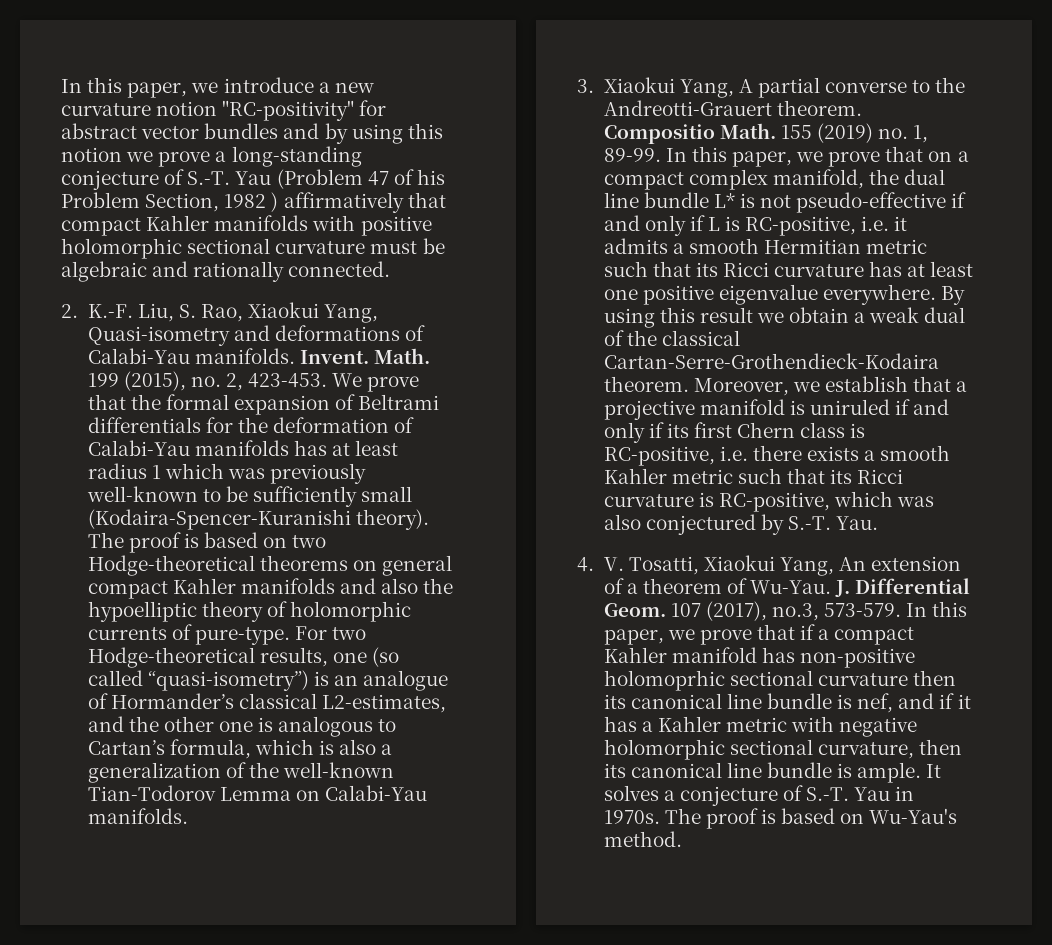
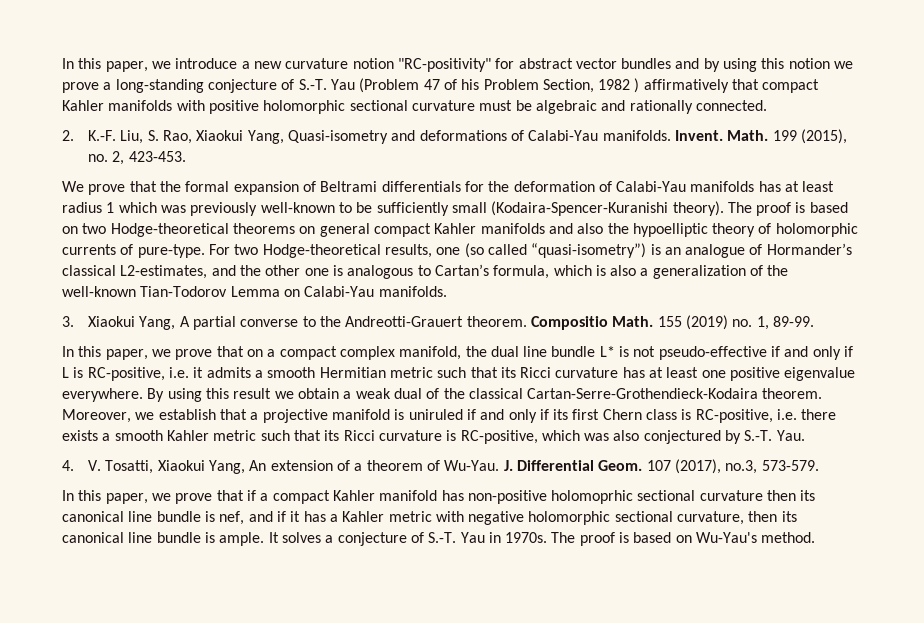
- 199 (2015), no. 2, 423-453. We prove that the formal expansion of Beltrami differentials for the deformation of Calabi-Yau manifolds has at least radius 1 which was previously well-known to be sufficiently small (Kodaira-Spencer-Kuranishi theory).
+ 199 (2015), no. 2, 423-453.
+ We prove that the formal expansion of Beltrami differentials for the deformation of Calabi-Yau manifolds has at least radius 1 which was previously well-known to be sufficiently small (Kodaira-Spencer-Kuranishi theory).
- 155 (2019) no. 1, 89-99. In this paper, we prove that on a compact complex manifold, the dual line bundle L* is not pseudo-effective if and only if L is RC-positive, i.e. it admits a smooth Hermitian metric such that its Ricci curvature has at least one positive eigenvalue everywhere.
+ 155 (2019) no. 1, 89-99.
+ In this paper, we prove that on a compact complex manifold, the dual line bundle L* is not pseudo-effective if and only if L is RC-positive, i.e. it admits a smooth Hermitian metric such that its Ricci curvature has at least one positive eigenvalue everywhere.
- 107 (2017), no.3, 573-579. In this paper, we prove that if a compact Kahler manifold has non-positive holomoprhic sectional curvature then its canonical line bundle is nef, and if it has a Kahler metric with negative holomorphic sectional curvature, then its canonical line bundle is ample.
+ 107 (2017), no.3, 573-579.
+ In this paper, we prove that if a compact Kahler manifold has non-positive holomoprhic sectional curvature then its canonical line bundle is nef, and if it has a Kahler metric with negative holomorphic sectional curvature, then its canonical line bundle is ample.

